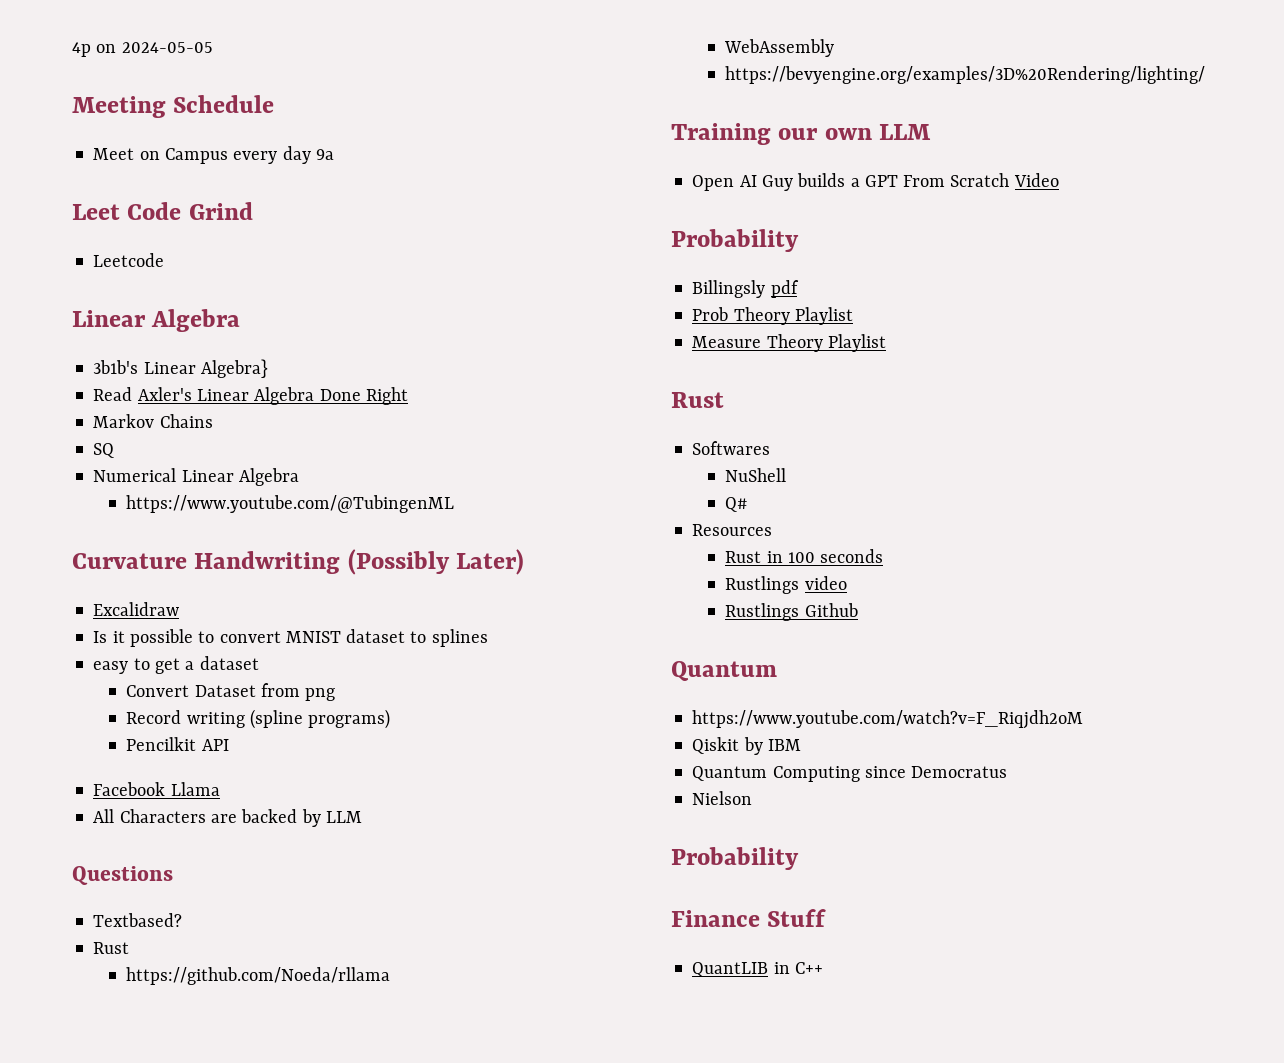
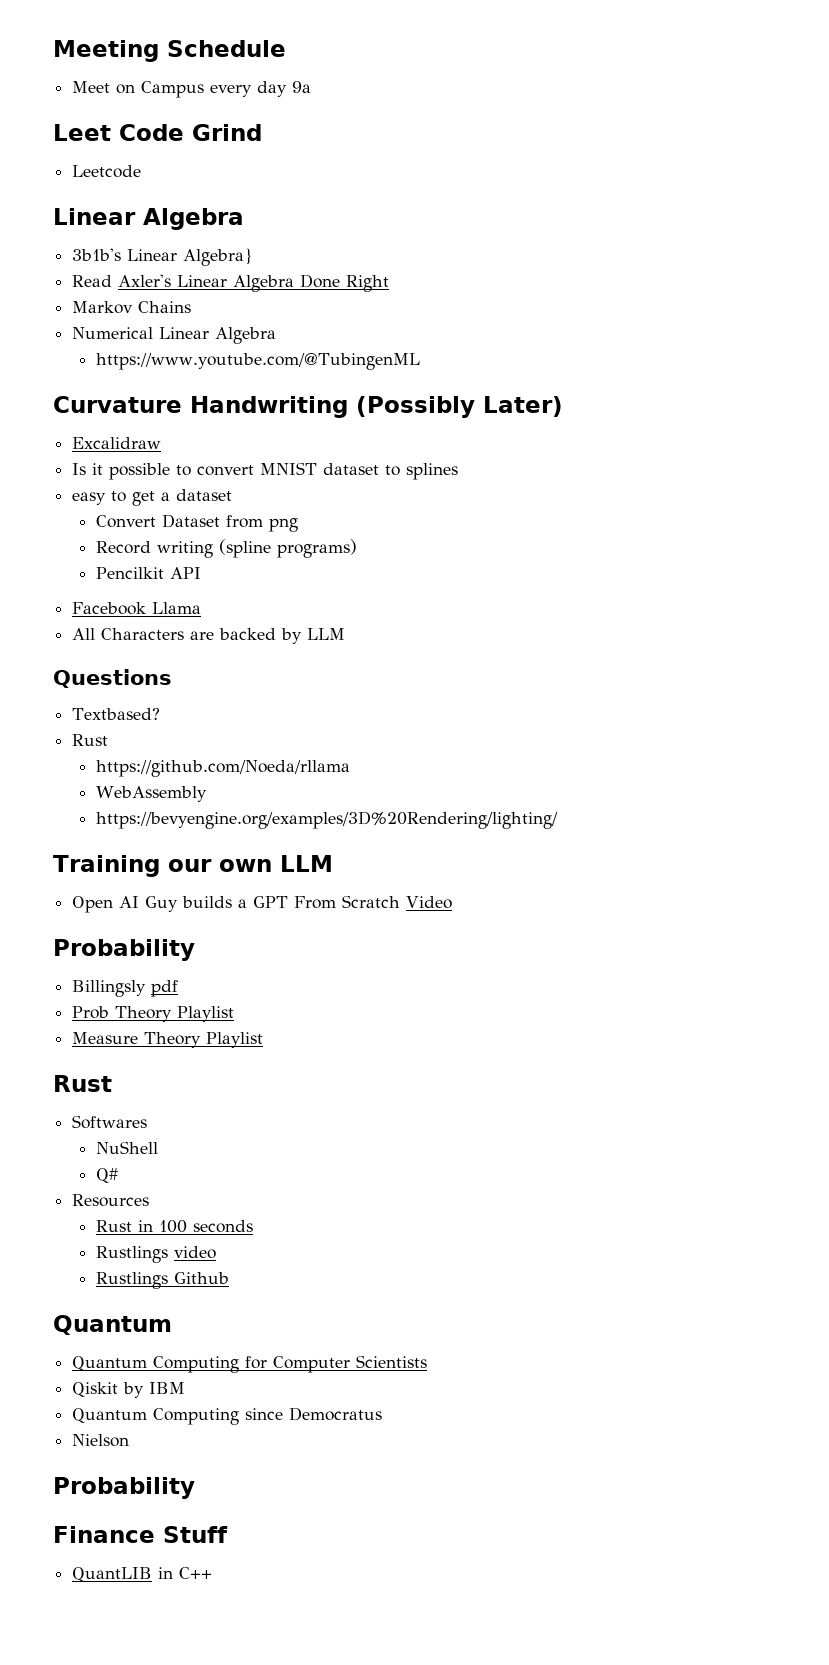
- 4p on 2024-05-05
- SQ
- https://www.youtube.com/watch?v=F_Riqjdh2oM
+ Quantum Computing for Computer Scientists

